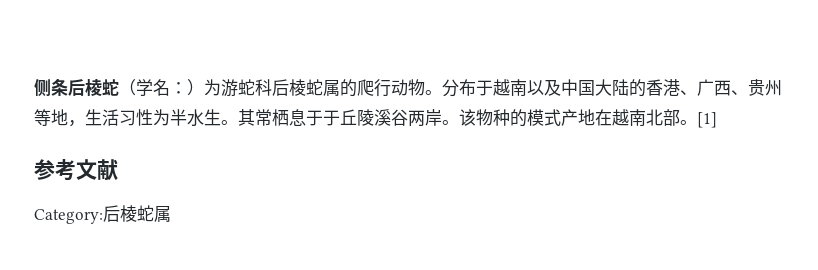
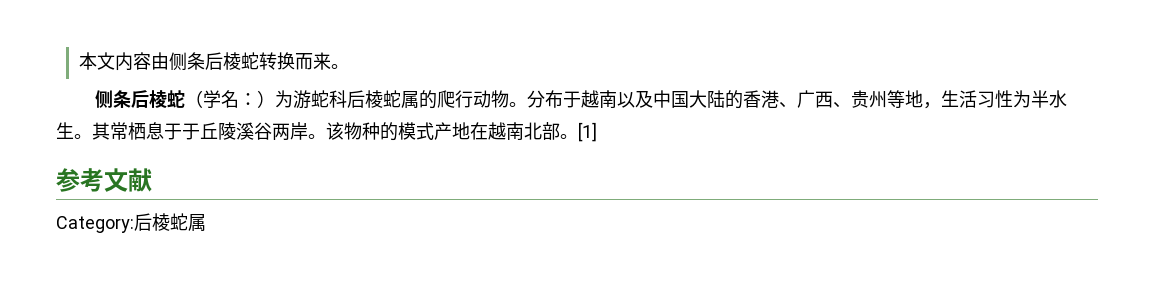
+ 本文内容由侧条后棱蛇转换而来。

